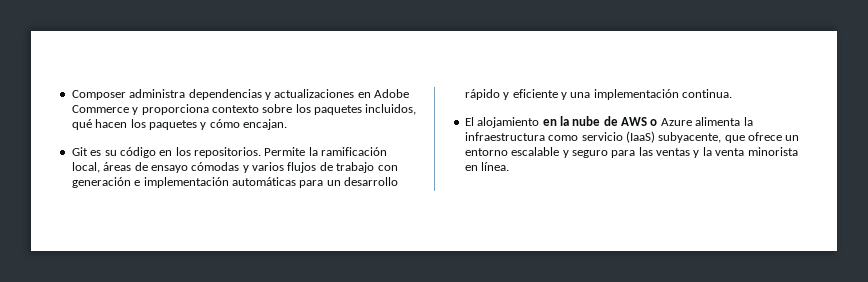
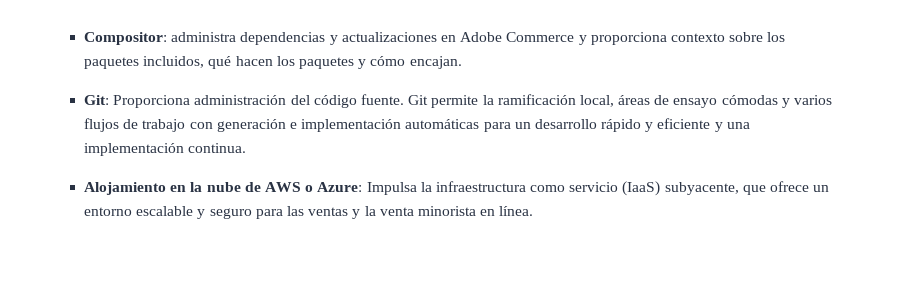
- Composer administra dependencias y actualizaciones en Adobe Commerce y proporciona contexto sobre los paquetes incluidos, qué hacen los paquetes y cómo encajan.
+ Compositor: administra dependencias y actualizaciones en Adobe Commerce y proporciona contexto sobre los paquetes incluidos, qué hacen los paquetes y cómo encajan.
- Git es su código en los repositorios. Permite la ramificación local, áreas de ensayo cómodas y varios flujos de trabajo con generación e implementación automáticas para un desarrollo rápido y eficiente y una implementación continua.
+ Git: Proporciona administración del código fuente. Git permite la ramificación local, áreas de ensayo cómodas y varios flujos de trabajo con generación e implementación automáticas para un desarrollo rápido y eficiente y una implementación continua.
- El alojamiento en la nube de AWS o Azure alimenta la infraestructura como servicio (IaaS) subyacente, que ofrece un entorno escalable y seguro para las ventas y la venta minorista en línea.
+ Alojamiento en la nube de AWS o Azure: Impulsa la infraestructura como servicio (IaaS) subyacente, que ofrece un entorno escalable y seguro para las ventas y la venta minorista en línea.

